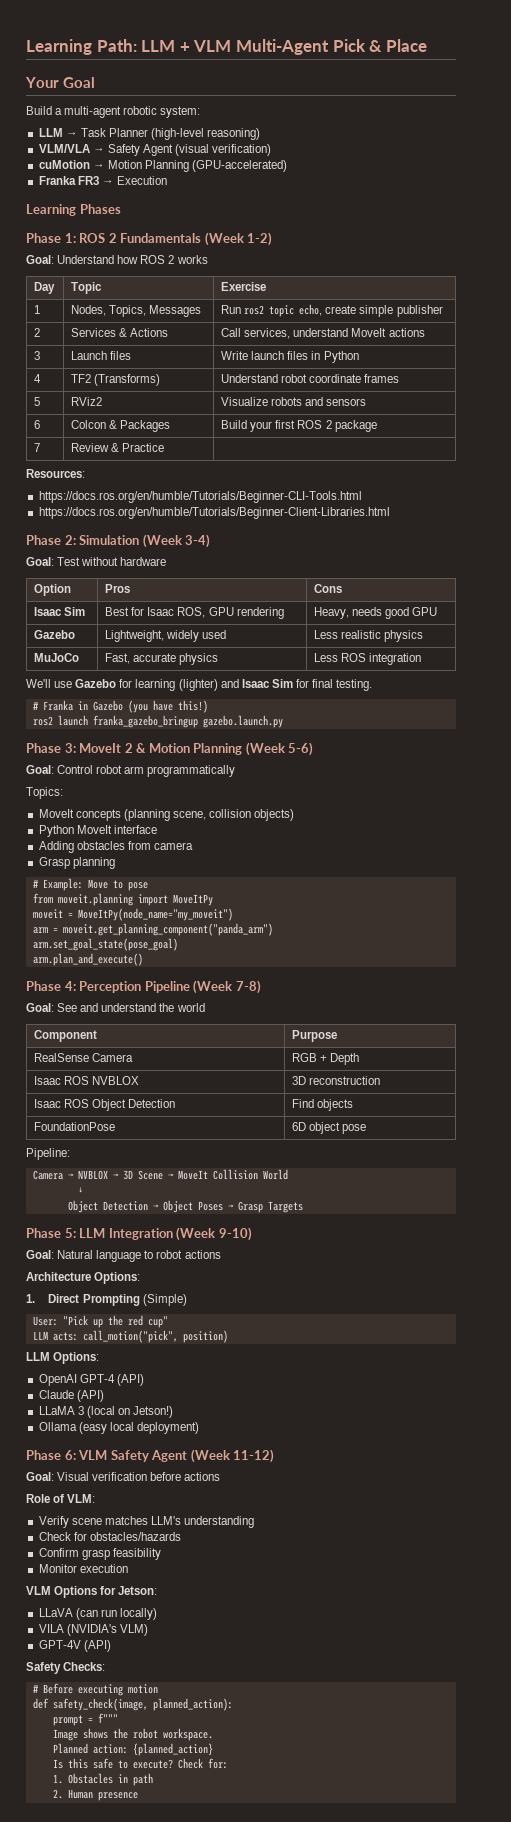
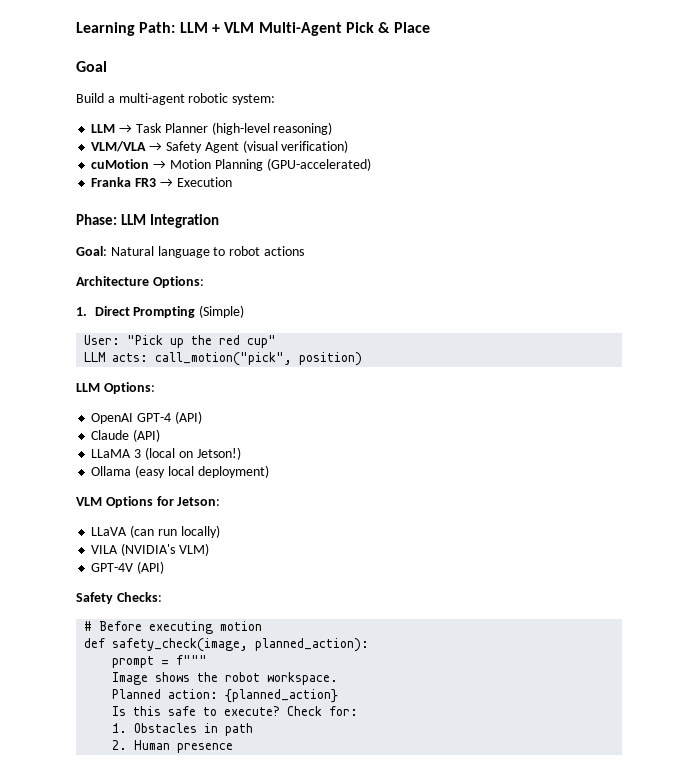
- Your Goal
+ Goal
- Learning Phases
- Phase 1: ROS 2 Fundamentals (Week 1-2)
- Goal: Understand how ROS 2 works
- Day | Topic | Exercise
- 1 | Nodes, Topics, Messages | Run ros2 topic echo, create simple publisher
- 2 | Services & Actions | Call services, understand MoveIt actions
- 3 | Launch files | Write launch files in Python
- 4 | TF2 (Transforms) | Understand robot coordinate frames
- 5 | RViz2 | Visualize robots and sensors
- 6 | Colcon & Packages | Build your first ROS 2 package
- 7 | Review & Practice |
- Resources:
- https://docs.ros.org/en/humble/Tutorials/Beginner-CLI-Tools.html
- https://docs.ros.org/en/humble/Tutorials/Beginner-Client-Libraries.html
- Phase 2: Simulation (Week 3-4)
- Goal: Test without hardware
- Option | Pros | Cons
- Isaac Sim | Best for Isaac ROS, GPU rendering | Heavy, needs good GPU
- Gazebo | Lightweight, widely used | Less realistic physics
- MuJoCo | Fast, accurate physics | Less ROS integration
- We'll use Gazebo for learning (lighter) and Isaac Sim for final testing.
- # Franka in Gazebo (you have this!)
- ros2 launch franka_gazebo_bringup gazebo.launch.py
- Phase 3: MoveIt 2 & Motion Planning (Week 5-6)
- Goal: Control robot arm programmatically
- Topics:
- MoveIt concepts (planning scene, collision objects)
- Python MoveIt interface
- Adding obstacles from camera
- Grasp planning
- # Example: Move to pose
- from moveit.planning import MoveItPy
- moveit = MoveItPy(node_name="my_moveit")
- arm = moveit.get_planning_component("panda_arm")
- arm.set_goal_state(pose_goal)
- arm.plan_and_execute()
- Phase 4: Perception Pipeline (Week 7-8)
- Goal: See and understand the world
- Component | Purpose
- RealSense Camera | RGB + Depth
- Isaac ROS NVBLOX | 3D reconstruction
- Isaac ROS Object Detection | Find objects
- FoundationPose | 6D object pose
- Pipeline:
- Camera → NVBLOX → 3D Scene → MoveIt Collision World
- ↓
- Object Detection → Object Poses → Grasp Targets
- Phase 5: LLM Integration (Week 9-10)
+ Phase: LLM Integration
- Phase 6: VLM Safety Agent (Week 11-12)
- Goal: Visual verification before actions
- Role of VLM:
- Verify scene matches LLM's understanding
- Check for obstacles/hazards
- Confirm grasp feasibility
- Monitor execution

